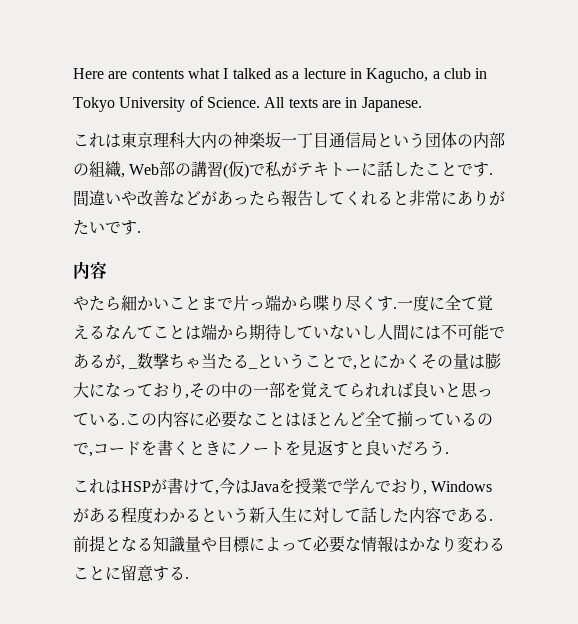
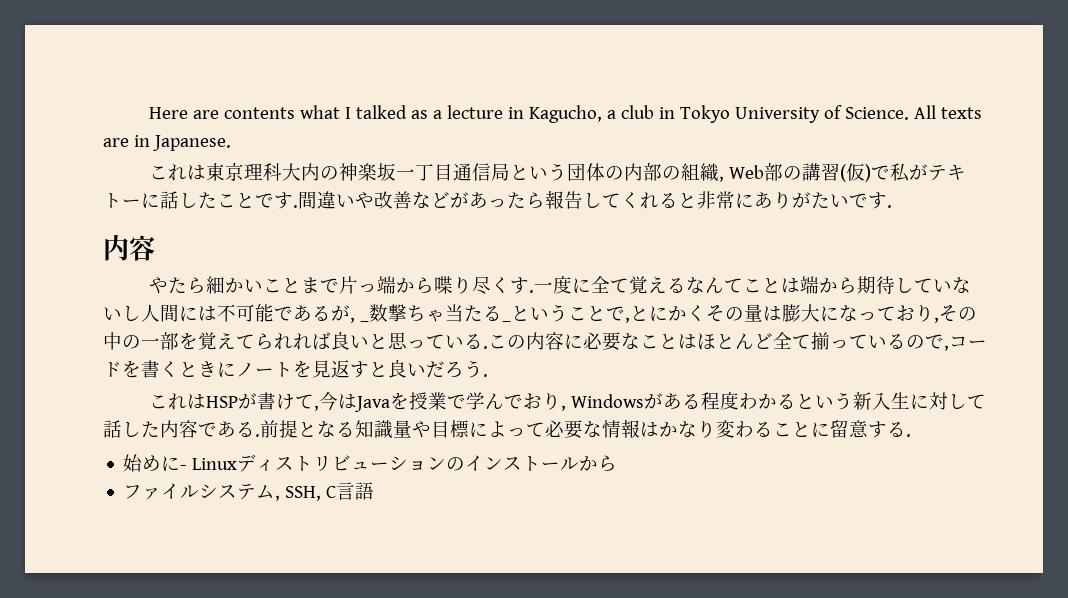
+ 始めに- Linuxディストリビューションのインストールから
+ ファイルシステム, SSH, C言語

